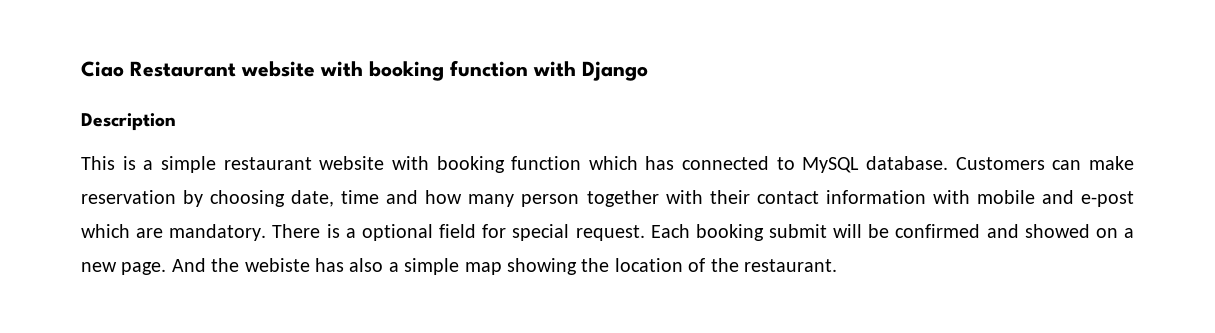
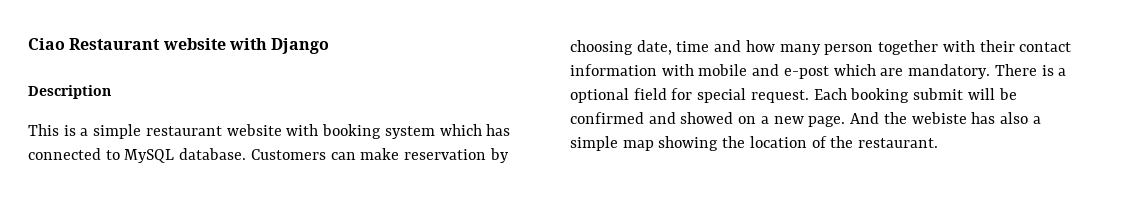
- Ciao Restaurant website with booking function with Django
+ Ciao Restaurant website with Django
- This is a simple restaurant website with booking function which has connected to MySQL database.
+ This is a simple restaurant website with booking system which has connected to MySQL database.

